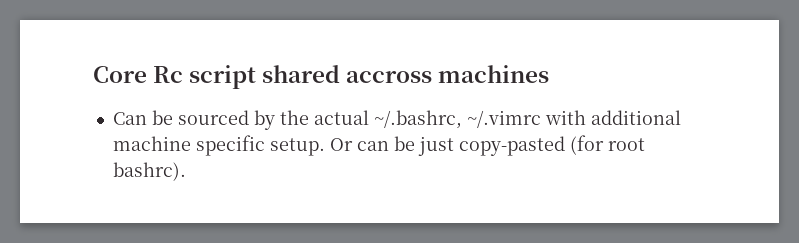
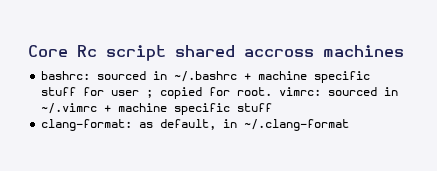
- Can be sourced by the actual ~/.bashrc, ~/.vimrc with additional machine specific setup. Or can be just copy-pasted (for root bashrc).
+ bashrc: sourced in ~/.bashrc + machine specific stuff for user ; copied for root. vimrc: sourced in ~/.vimrc + machine specific stuff
+ clang-format: as default, in ~/.clang-format

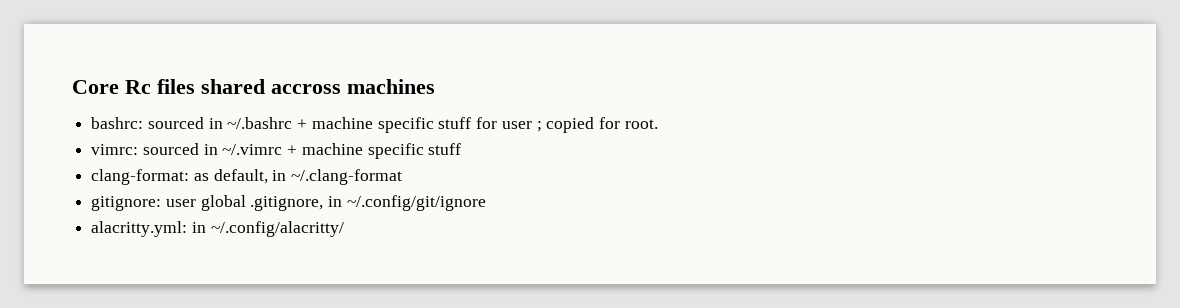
- Core Rc script shared accross machines
+ Core Rc files shared accross machines
- bashrc: sourced in ~/.bashrc + machine specific stuff for user ; copied for root. vimrc: sourced in ~/.vimrc + machine specific stuff
+ bashrc: sourced in ~/.bashrc + machine specific stuff for user ; copied for root.
+ vimrc: sourced in ~/.vimrc + machine specific stuff
+ gitignore: user global .gitignore, in ~/.config/git/ignore
+ alacritty.yml: in ~/.config/alacritty/

